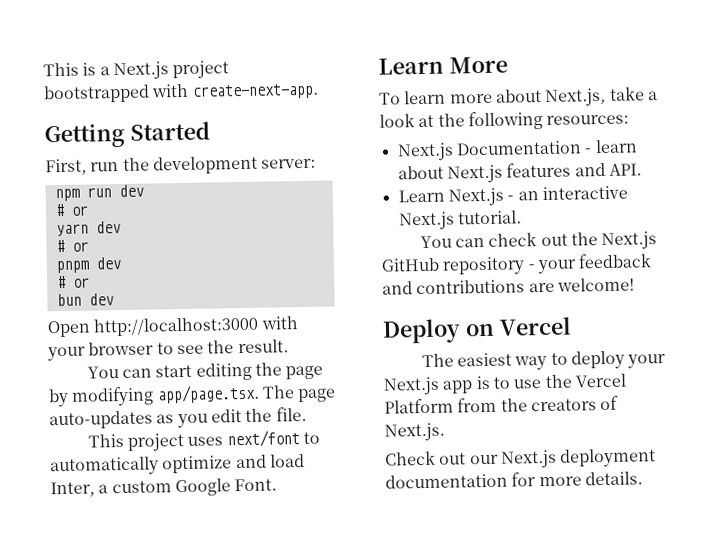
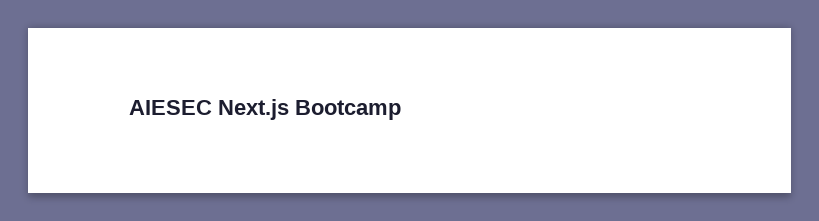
- This is a Next.js project bootstrapped with create-next-app.
- Getting Started
- First, run the development server:
- npm run dev
- # or
- yarn dev
- # or
- pnpm dev
- # or
- bun dev
- Open http://localhost:3000 with your browser to see the result.
- You can start editing the page by modifying app/page.tsx. The page auto-updates as you edit the file.
- This project uses next/font to automatically optimize and load Inter, a custom Google Font.
- Learn More
- To learn more about Next.js, take a look at the following resources:
- Next.js Documentation - learn about Next.js features and API.
- Learn Next.js - an interactive Next.js tutorial.
- You can check out the Next.js GitHub repository - your feedback and contributions are welcome!
- Deploy on Vercel
- The easiest way to deploy your Next.js app is to use the Vercel Platform from the creators of Next.js.
- Check out our Next.js deployment documentation for more details.
+ AIESEC Next.js Bootcamp

